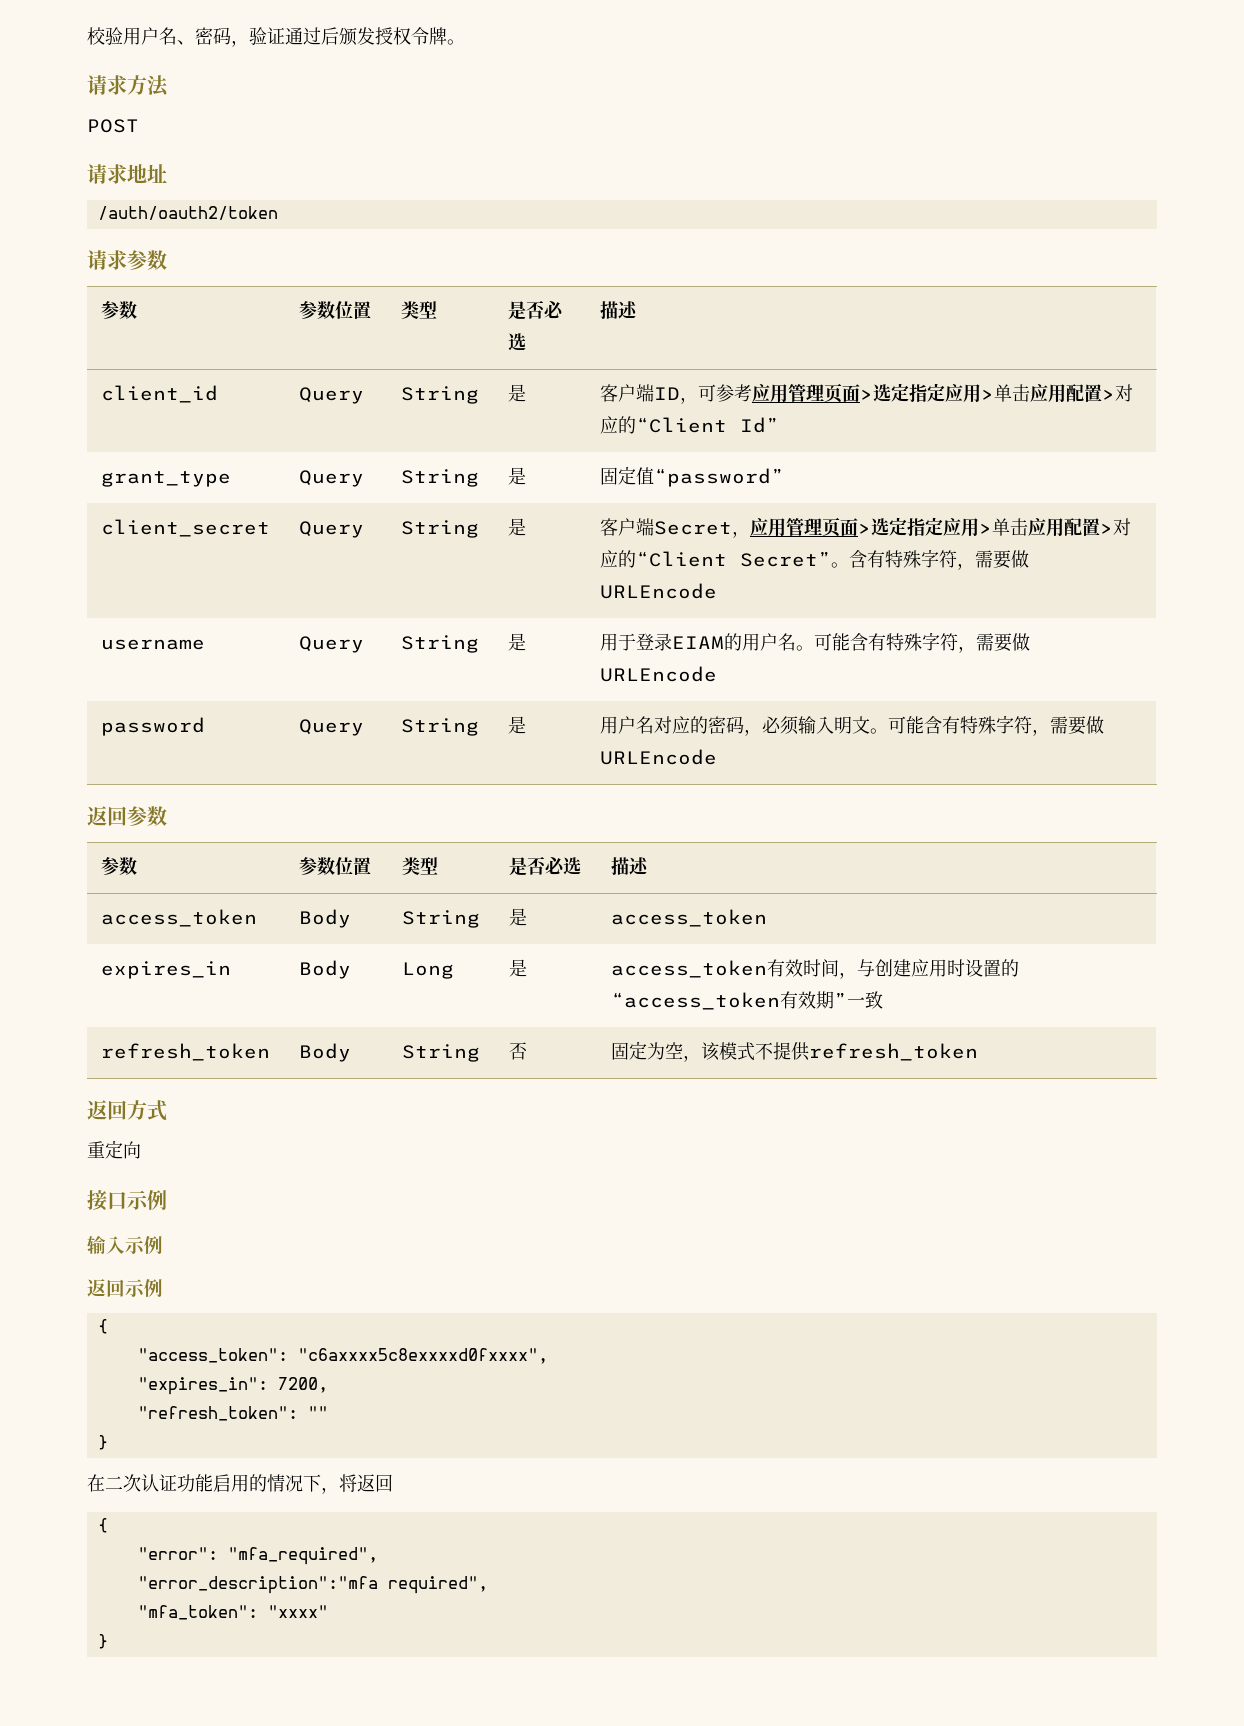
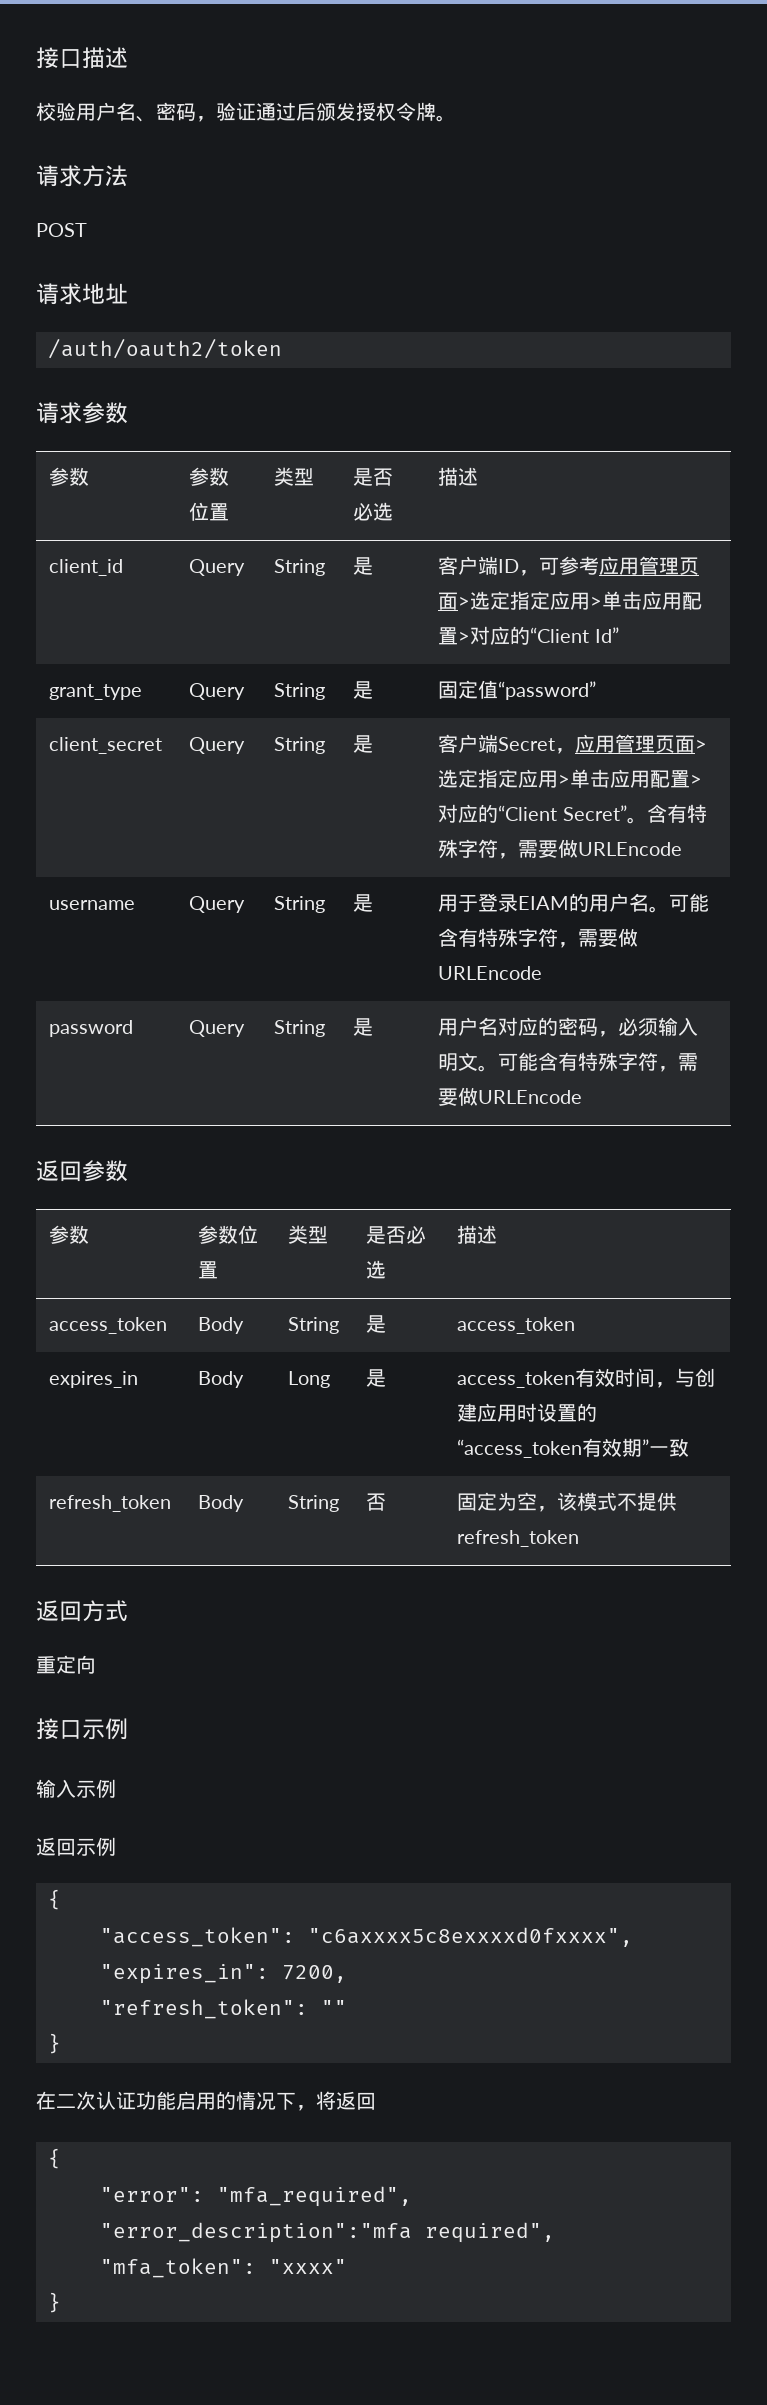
+ 接口描述

